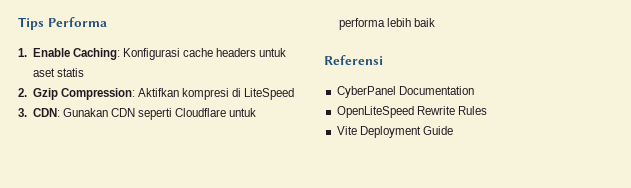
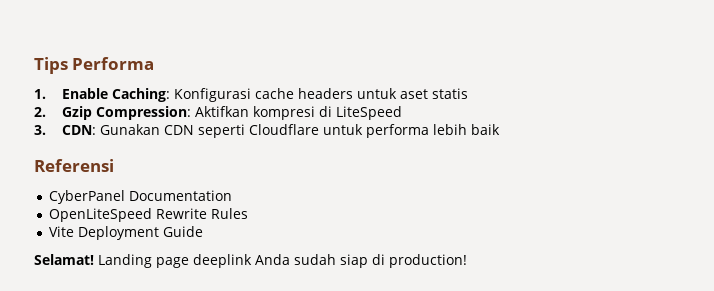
+ Selamat! Landing page deeplink Anda sudah siap di production!

